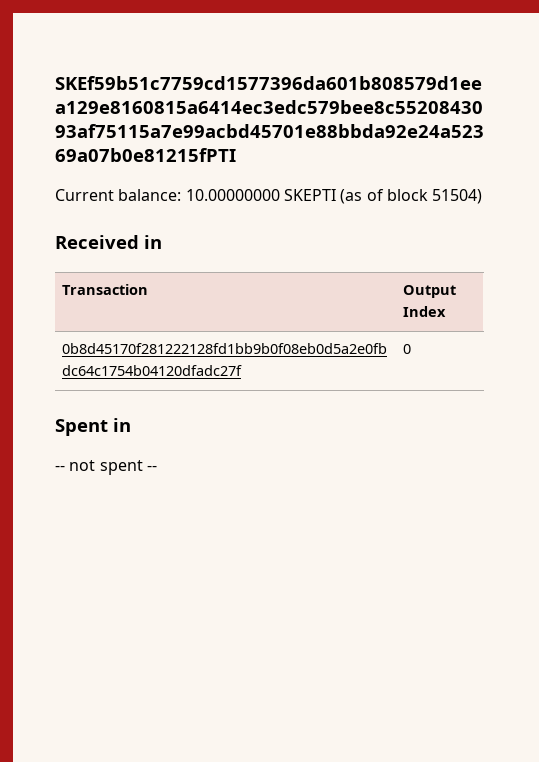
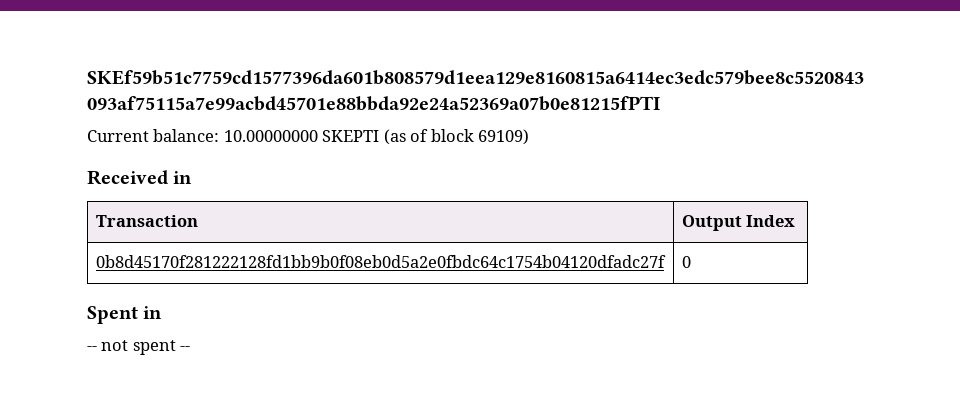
- Current balance: 10.00000000 SKEPTI (as of block 51504)
+ Current balance: 10.00000000 SKEPTI (as of block 69109)

